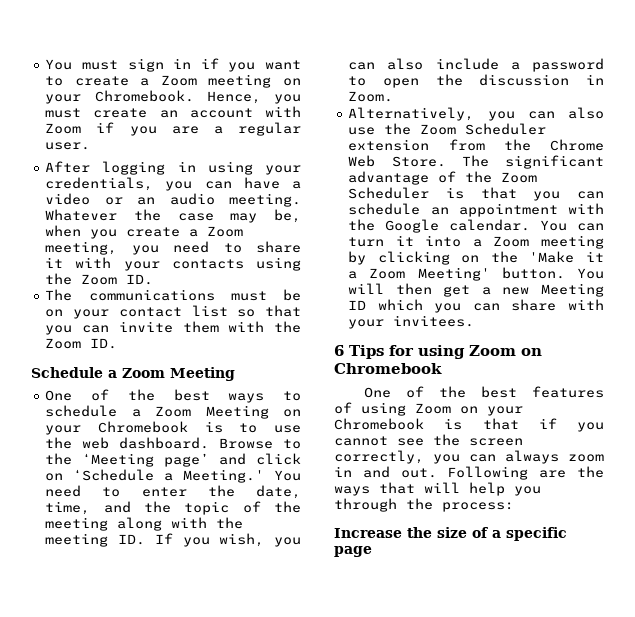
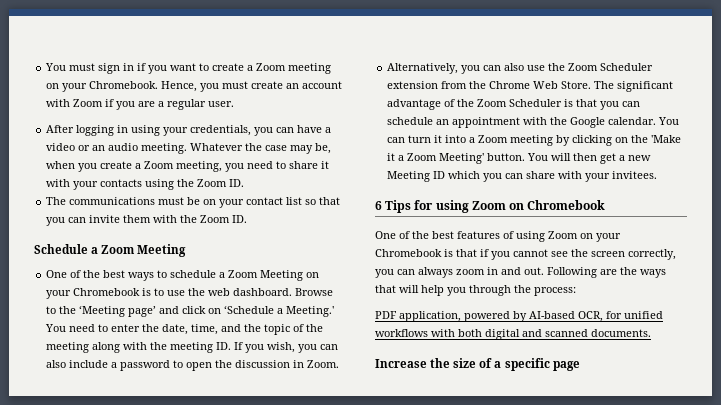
+ PDF application, powered by AI-based OCR, for unified workflows with both digital and scanned documents.

